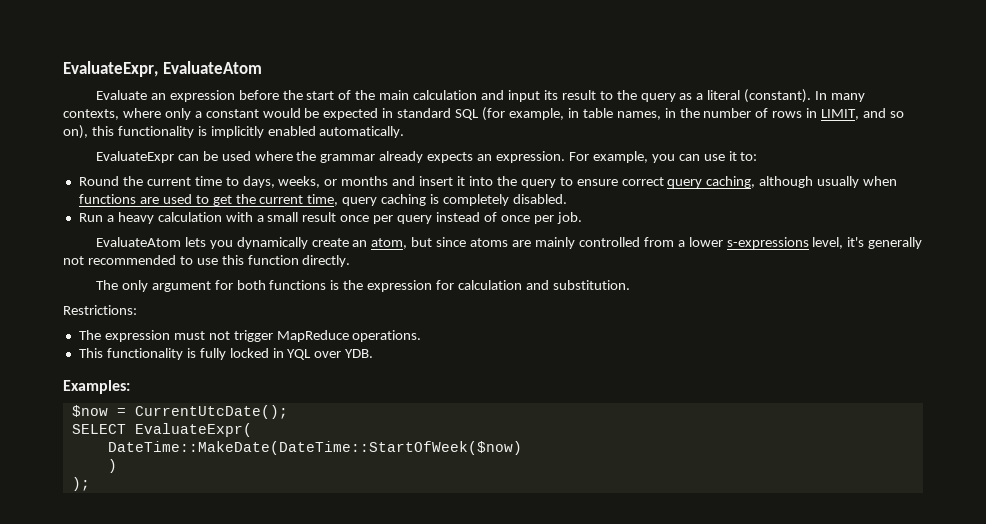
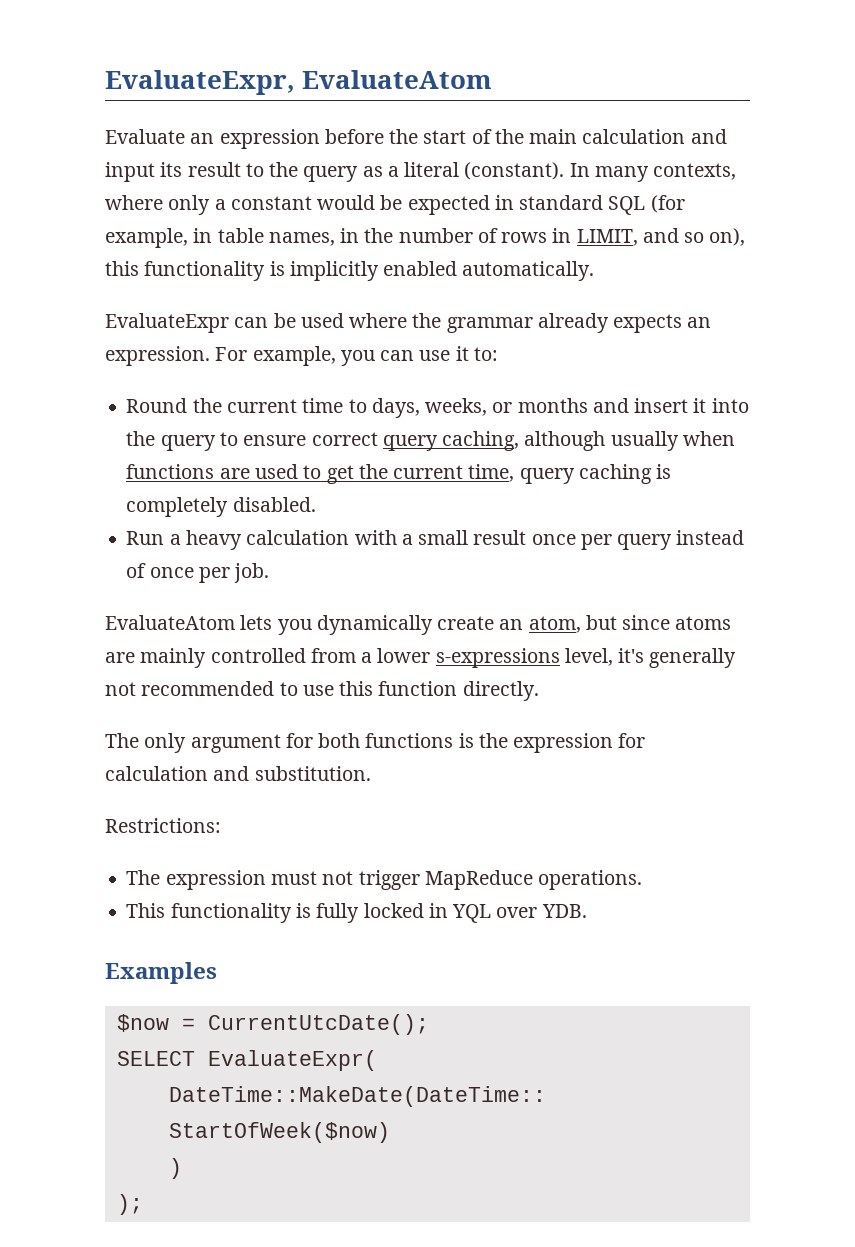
- Examples:
+ Examples

